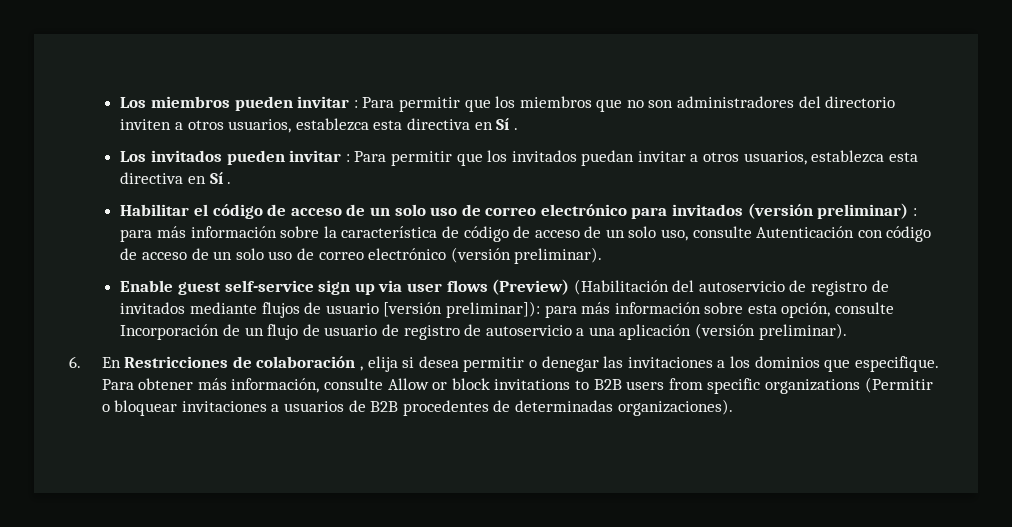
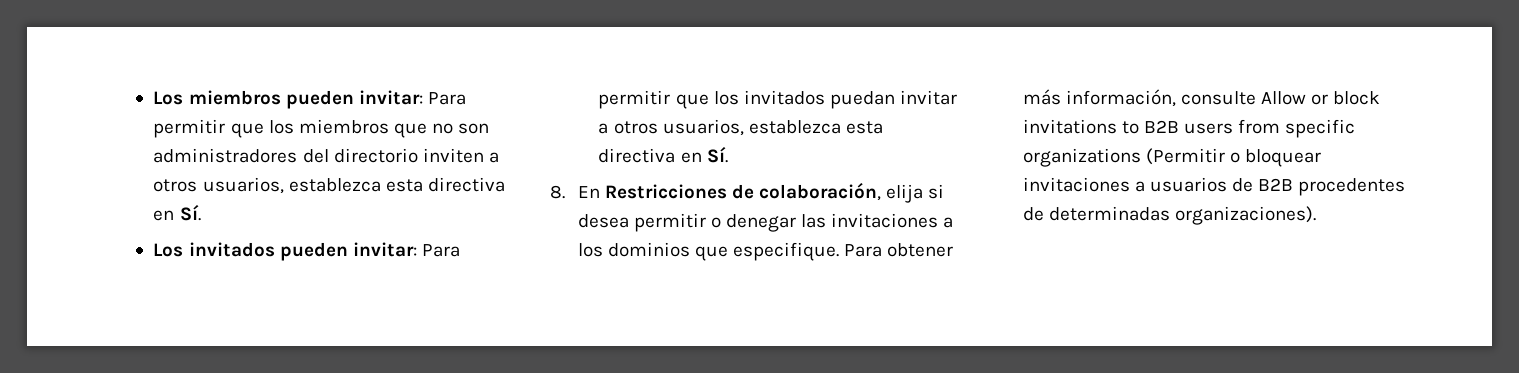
- Los miembros pueden invitar : Para permitir que los miembros que no son administradores del directorio inviten a otros usuarios, establezca esta directiva en Sí .
+ Los miembros pueden invitar: Para permitir que los miembros que no son administradores del directorio inviten a otros usuarios, establezca esta directiva en Sí.
- Los invitados pueden invitar : Para permitir que los invitados puedan invitar a otros usuarios, establezca esta directiva en Sí .
- Habilitar el código de acceso de un solo uso de correo electrónico para invitados (versión preliminar) : para más información sobre la característica de código de acceso de un solo uso, consulte Autenticación con código de acceso de un solo uso de correo electrónico (versión preliminar).
- Enable guest self-service sign up via user flows (Preview) (Habilitación del autoservicio de registro de invitados mediante flujos de usuario [versión preliminar]): para más información sobre esta opción, consulte Incorporación de un flujo de usuario de registro de autoservicio a una aplicación (versión preliminar).
- 6. En Restricciones de colaboración , elija si desea permitir o denegar las invitaciones a los dominios que especifique.
+ Los invitados pueden invitar: Para permitir que los invitados puedan invitar a otros usuarios, establezca esta directiva en Sí.
+ 8. En Restricciones de colaboración, elija si desea permitir o denegar las invitaciones a los dominios que especifique.

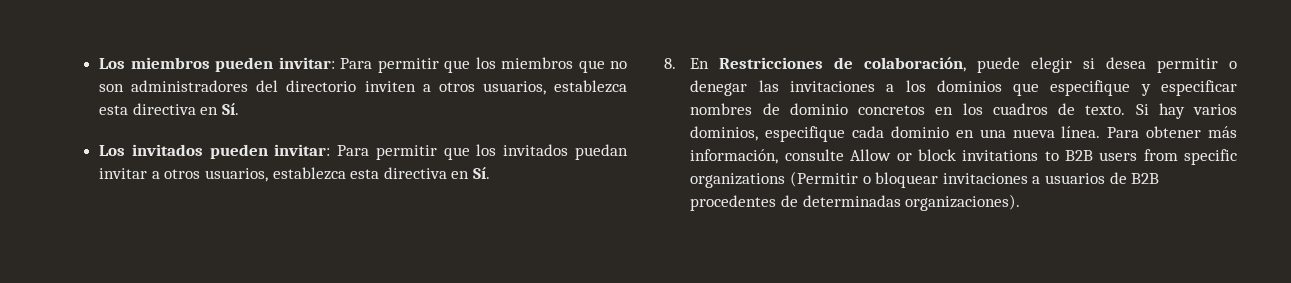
- 8. En Restricciones de colaboración, elija si desea permitir o denegar las invitaciones a los dominios que especifique.
+ 8. En Restricciones de colaboración, puede elegir si desea permitir o denegar las invitaciones a los dominios que especifique y especificar nombres de dominio concretos en los cuadros de texto. Si hay varios dominios, especifique cada dominio en una nueva línea.

